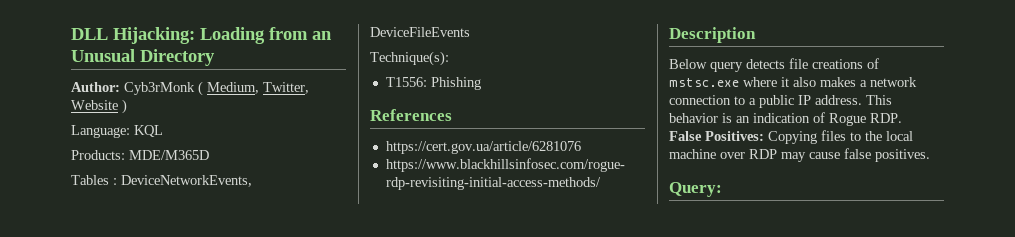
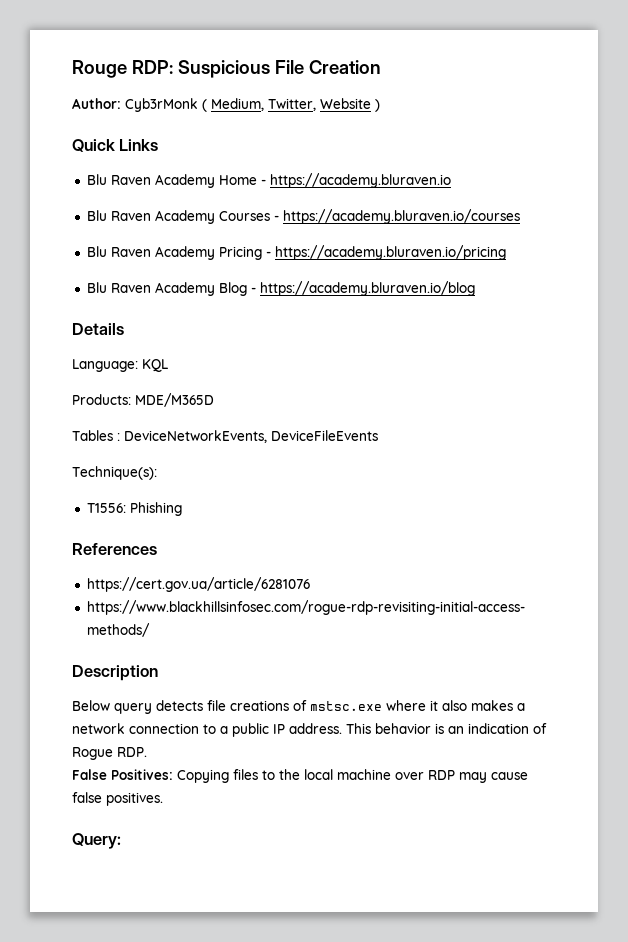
- DLL Hijacking: Loading from an Unusual Directory
+ Rouge RDP: Suspicious File Creation
+ Quick Links
+ Blu Raven Academy Home - https://academy.bluraven.io
+ Blu Raven Academy Courses - https://academy.bluraven.io/courses
+ Blu Raven Academy Pricing - https://academy.bluraven.io/pricing
+ Blu Raven Academy Blog - https://academy.bluraven.io/blog
+ Details

